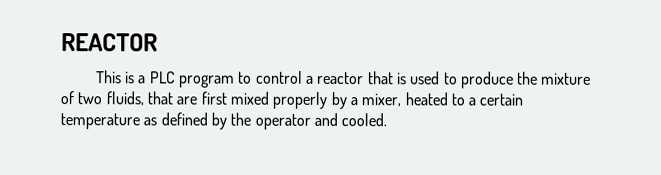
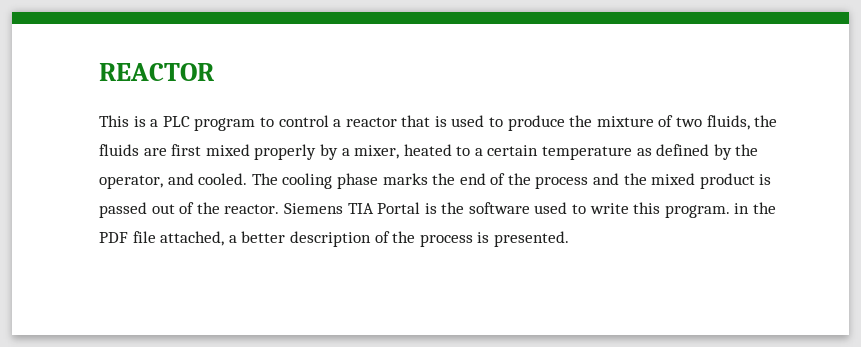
- This is a PLC program to control a reactor that is used to produce the mixture of two fluids, that are first mixed properly by a mixer, heated to a certain temperature as defined by the operator and cooled.
+ This is a PLC program to control a reactor that is used to produce the mixture of two fluids, the fluids are first mixed properly by a mixer, heated to a certain temperature as defined by the operator, and cooled.
+ The cooling phase marks the end of the process and the mixed product is passed out of the reactor. Siemens TIA Portal is the software used to write this program. in the PDF file attached, a better description of the process is presented.

